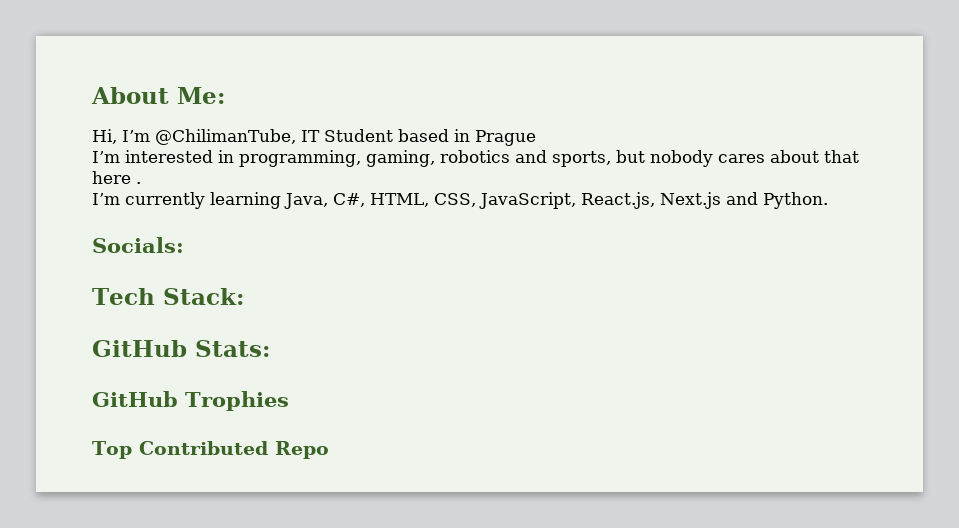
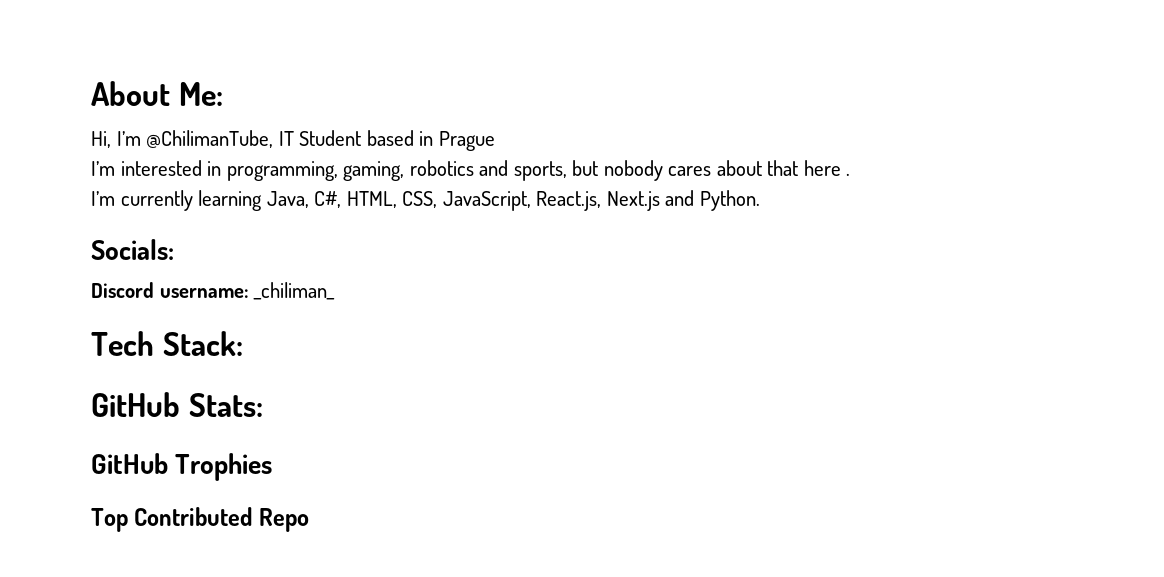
+ Discord username: _chiliman_

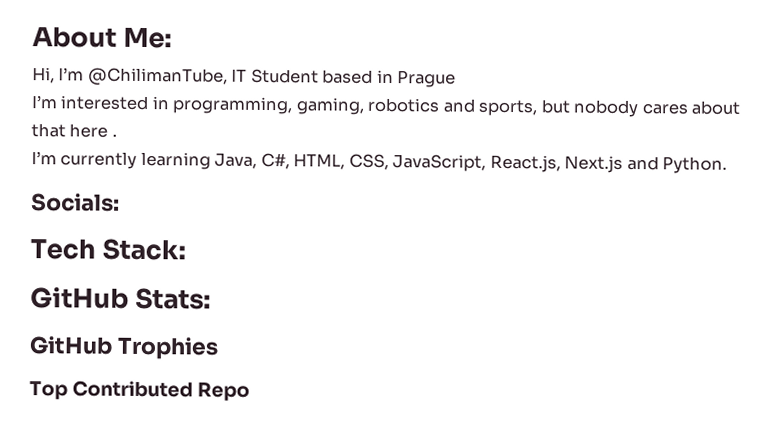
- Discord username: _chiliman_

